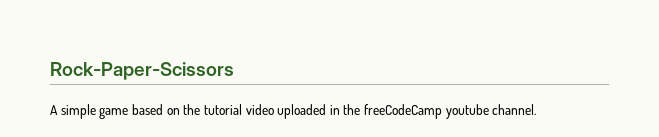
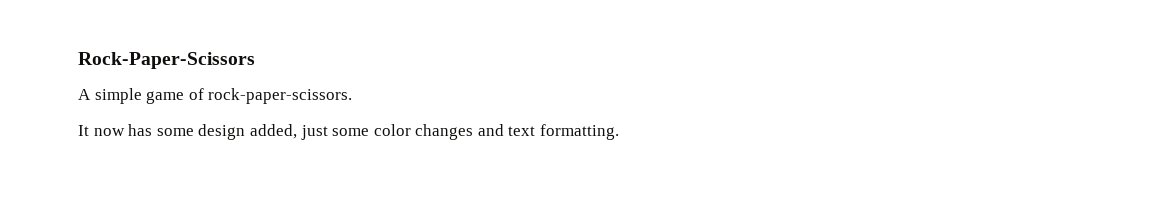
- A simple game based on the tutorial video uploaded in the freeCodeCamp youtube channel.
+ A simple game of rock-paper-scissors.
+ It now has some design added, just some color changes and text formatting.

